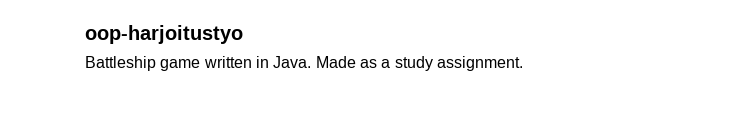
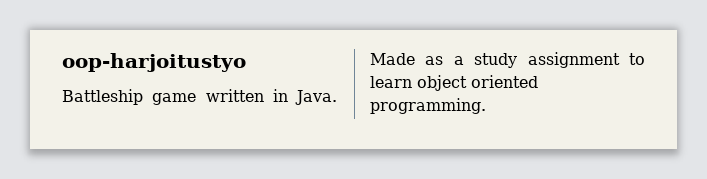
- Made as a study assignment.
+ Made as a study assignment to learn object oriented programming.

